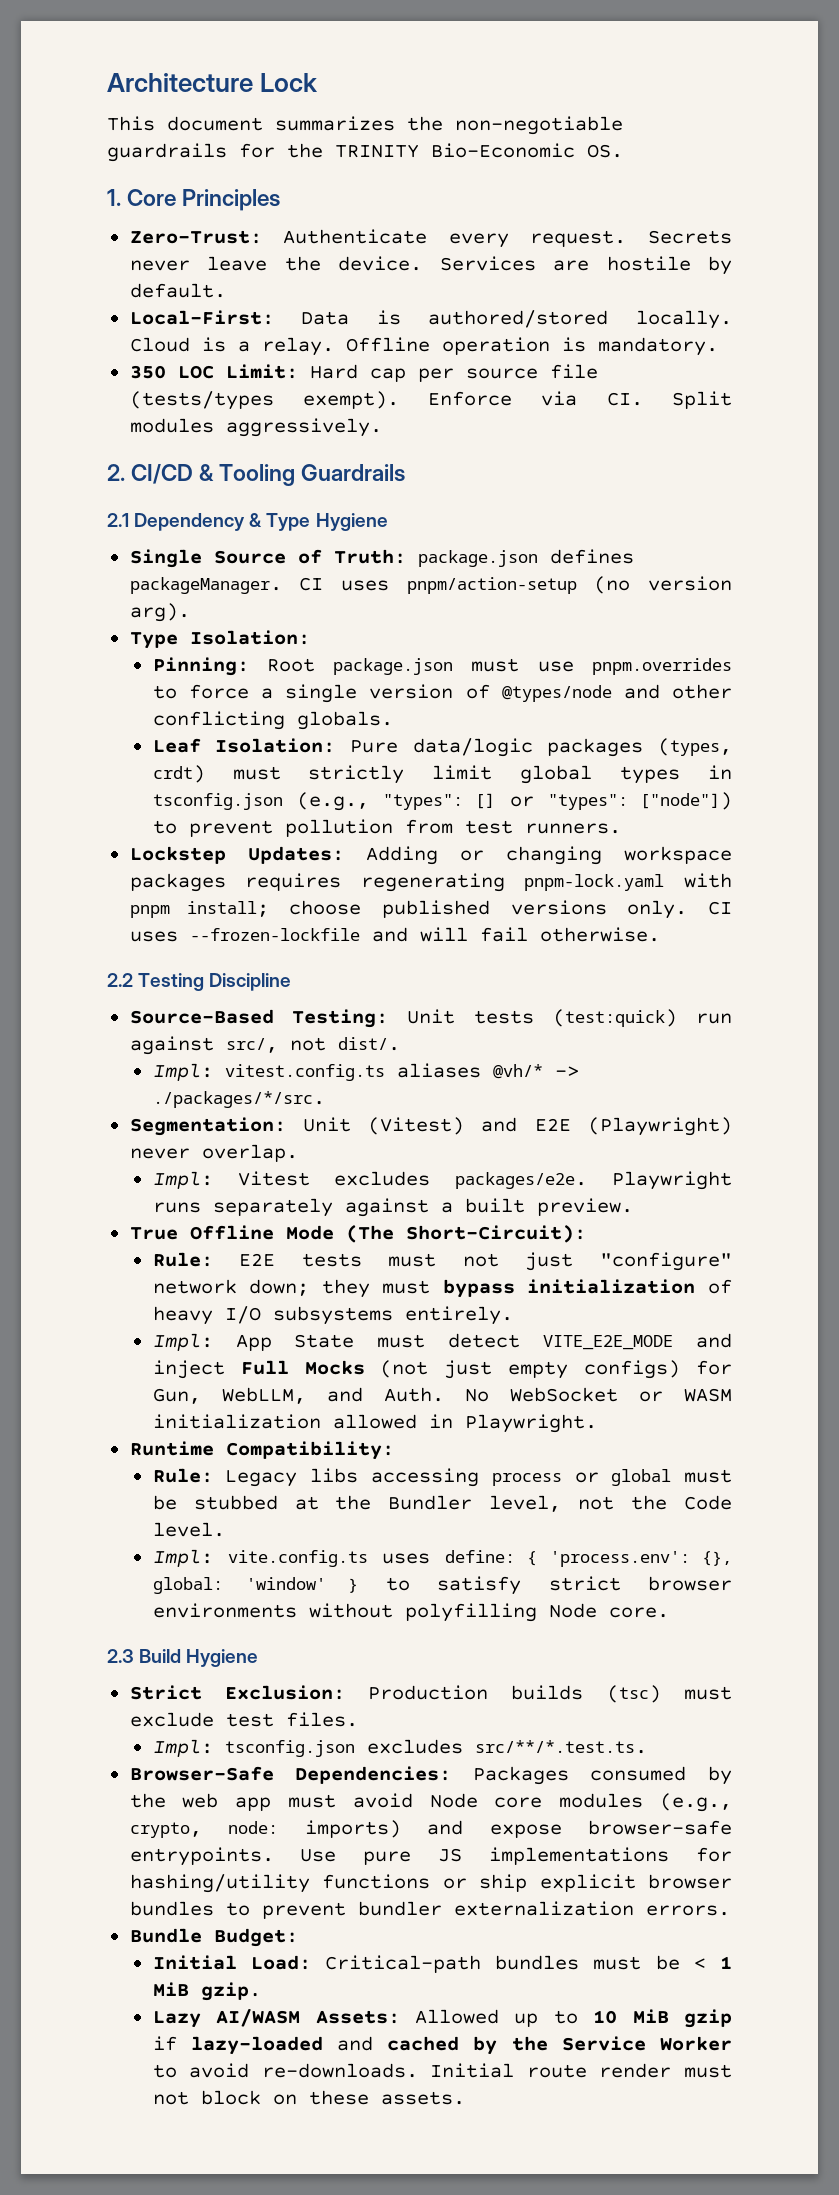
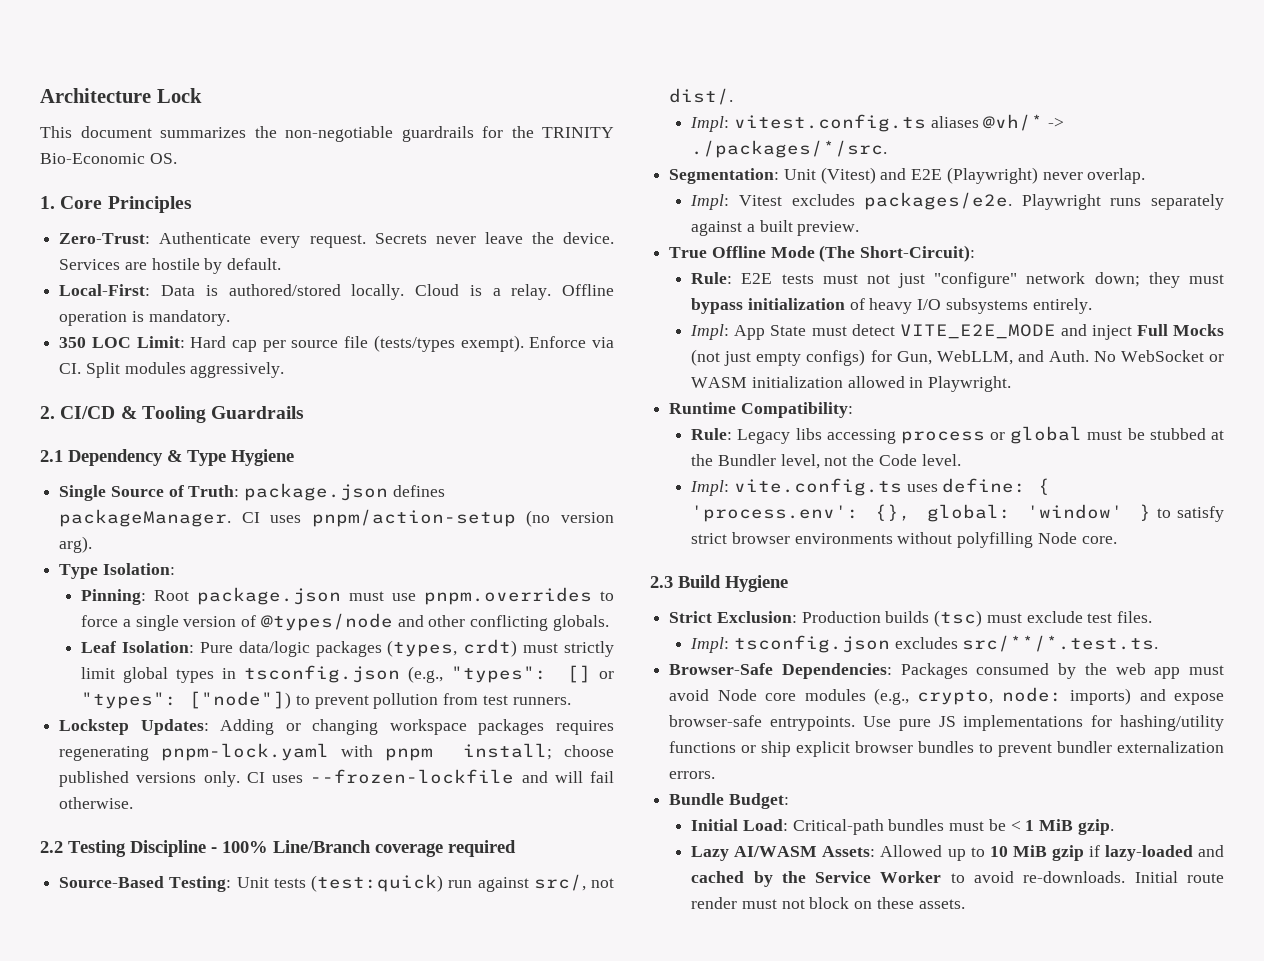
- 2.2 Testing Discipline
+ 2.2 Testing Discipline - 100% Line/Branch coverage required

